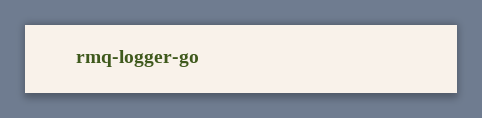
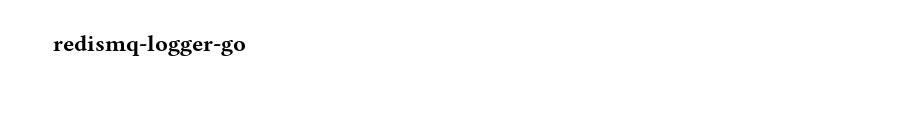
- rmq-logger-go
+ redismq-logger-go

